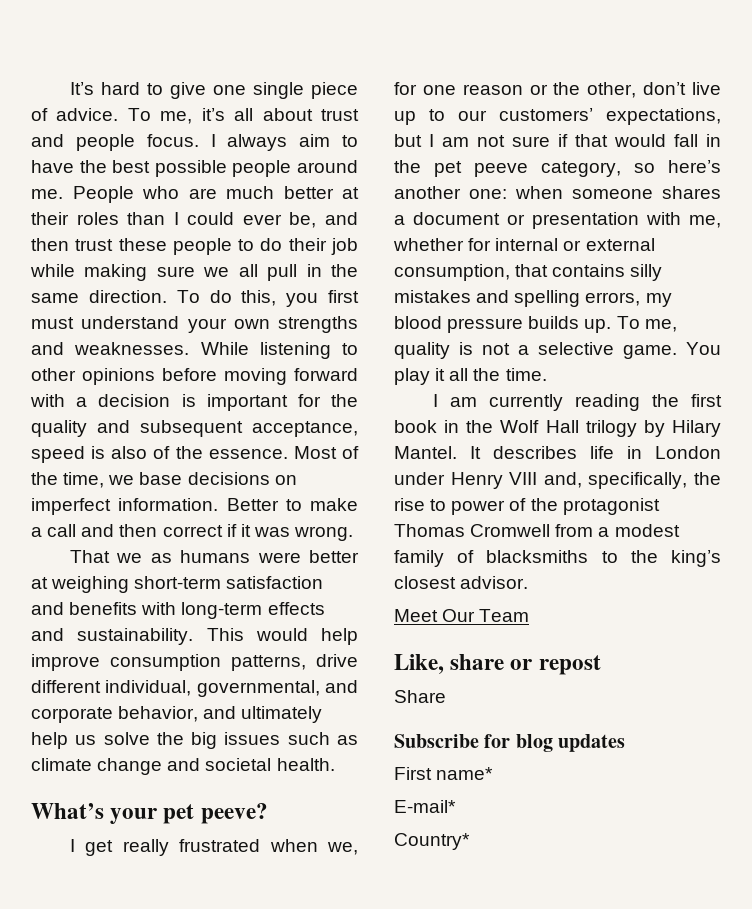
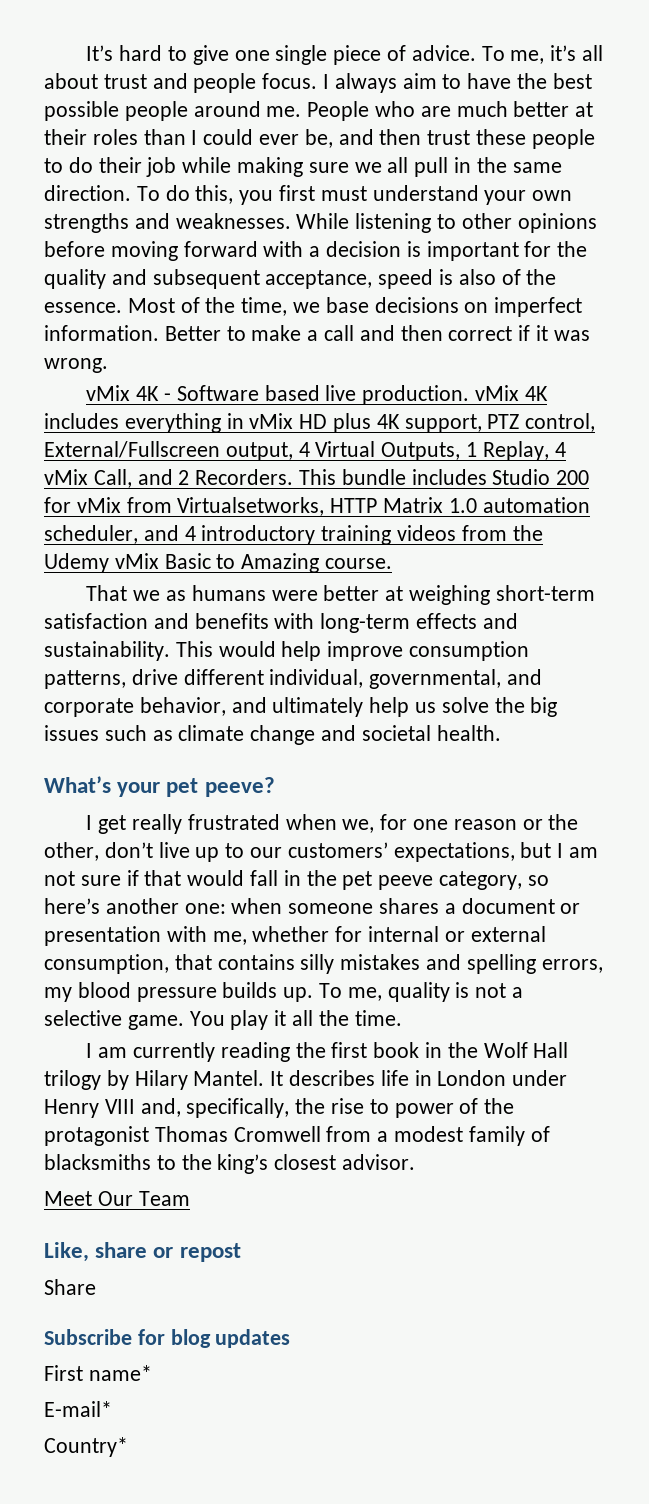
+ vMix 4K - Software based live production. vMix 4K includes everything in vMix HD plus 4K support, PTZ control, External/Fullscreen output, 4 Virtual Outputs, 1 Replay, 4 vMix Call, and 2 Recorders. This bundle includes Studio 200 for vMix from Virtualsetworks, HTTP Matrix 1.0 automation scheduler, and 4 introductory training videos from the Udemy vMix Basic to Amazing course.

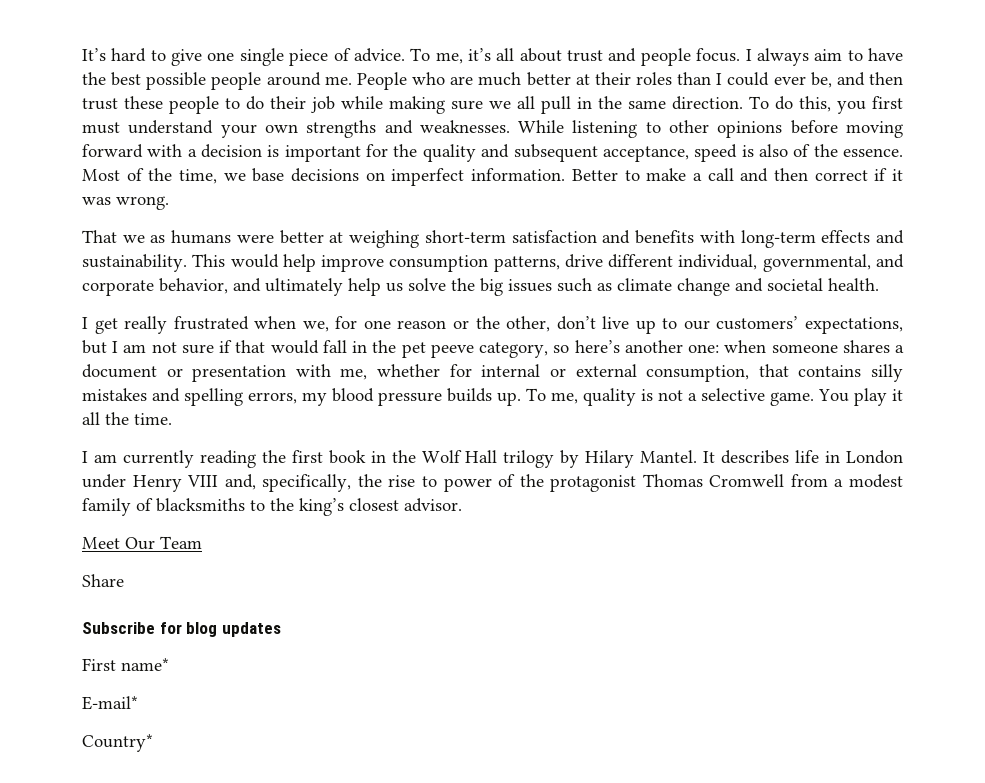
- vMix 4K - Software based live production. vMix 4K includes everything in vMix HD plus 4K support, PTZ control, External/Fullscreen output, 4 Virtual Outputs, 1 Replay, 4 vMix Call, and 2 Recorders. This bundle includes Studio 200 for vMix from Virtualsetworks, HTTP Matrix 1.0 automation scheduler, and 4 introductory training videos from the Udemy vMix Basic to Amazing course.
- What’s your pet peeve?
- Like, share or repost

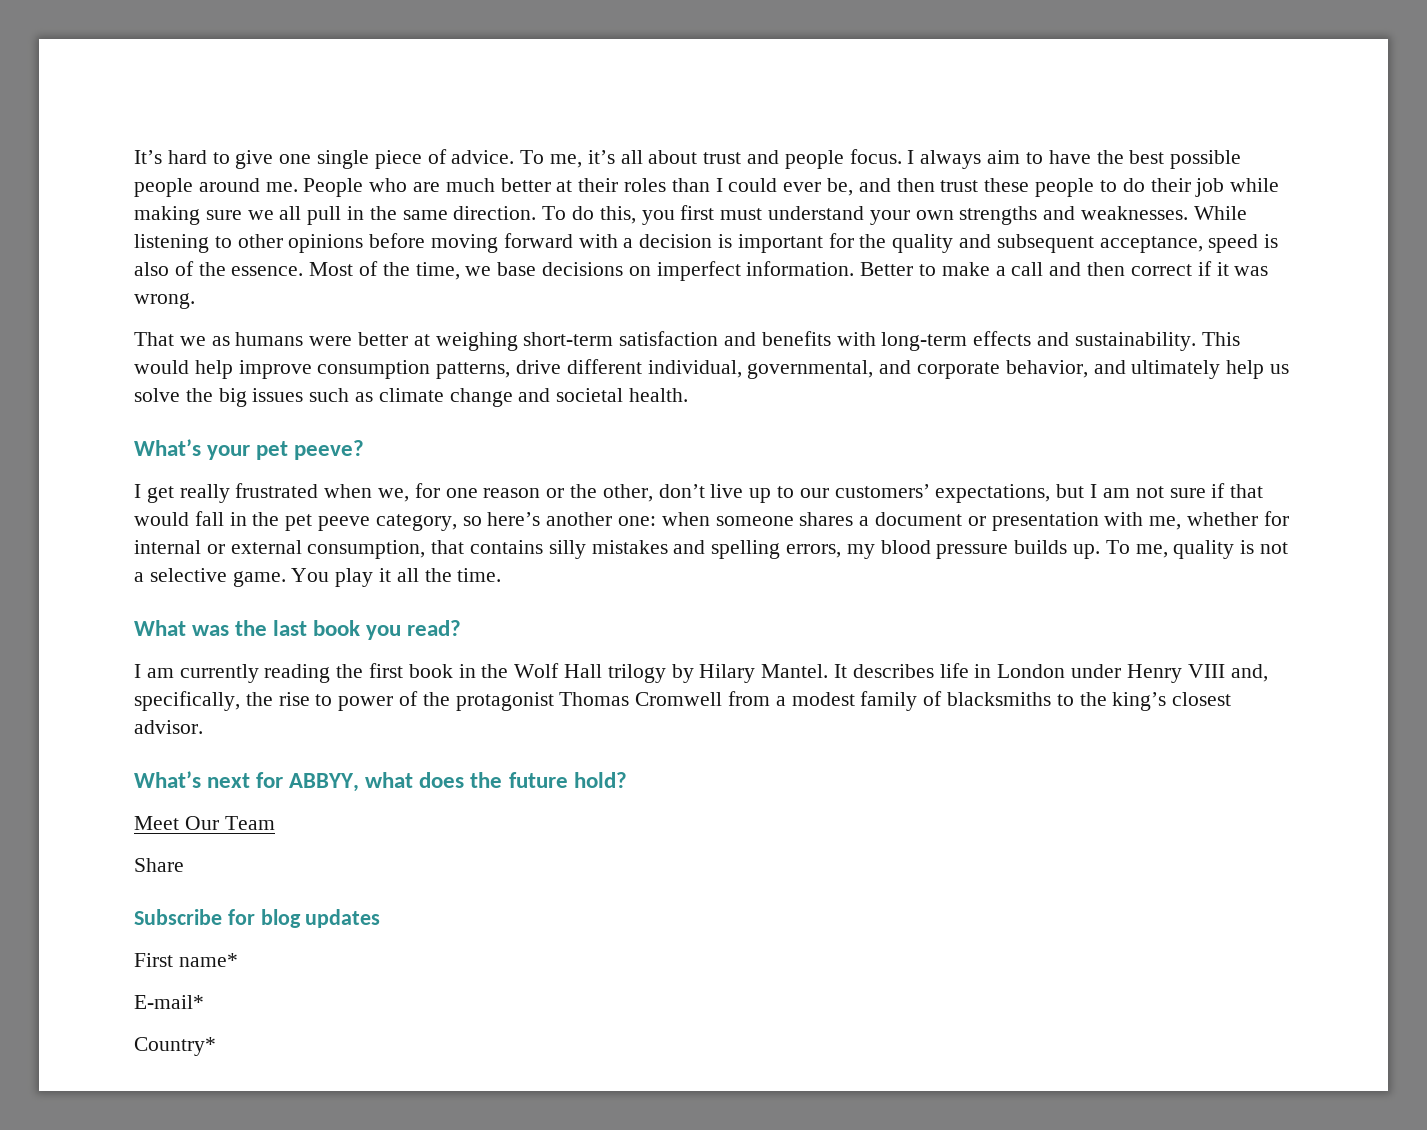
+ What’s your pet peeve?
+ What was the last book you read?
+ What’s next for ABBYY, what does the future hold?

